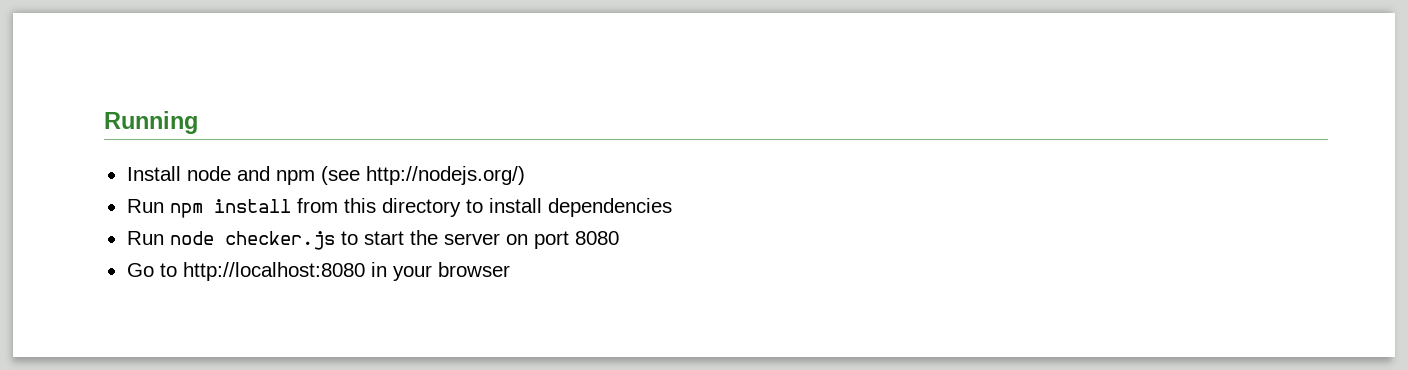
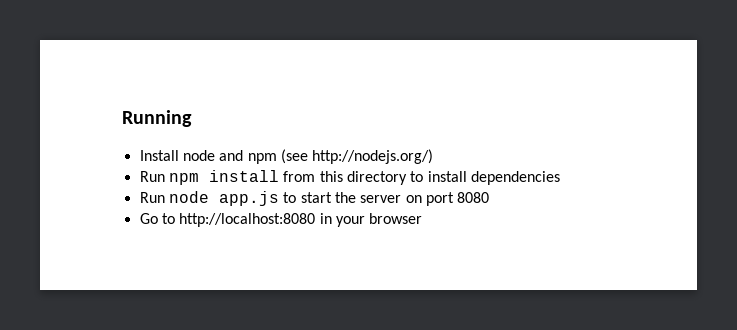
- Run node checker.js to start the server on port 8080
+ Run node app.js to start the server on port 8080

